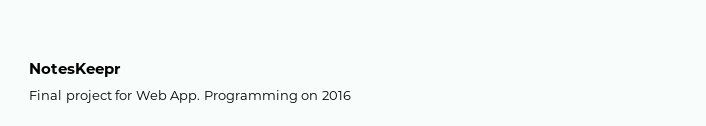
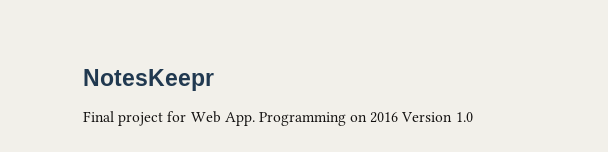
- Final project for Web App. Programming on 2016
+ Final project for Web App. Programming on 2016 Version 1.0

